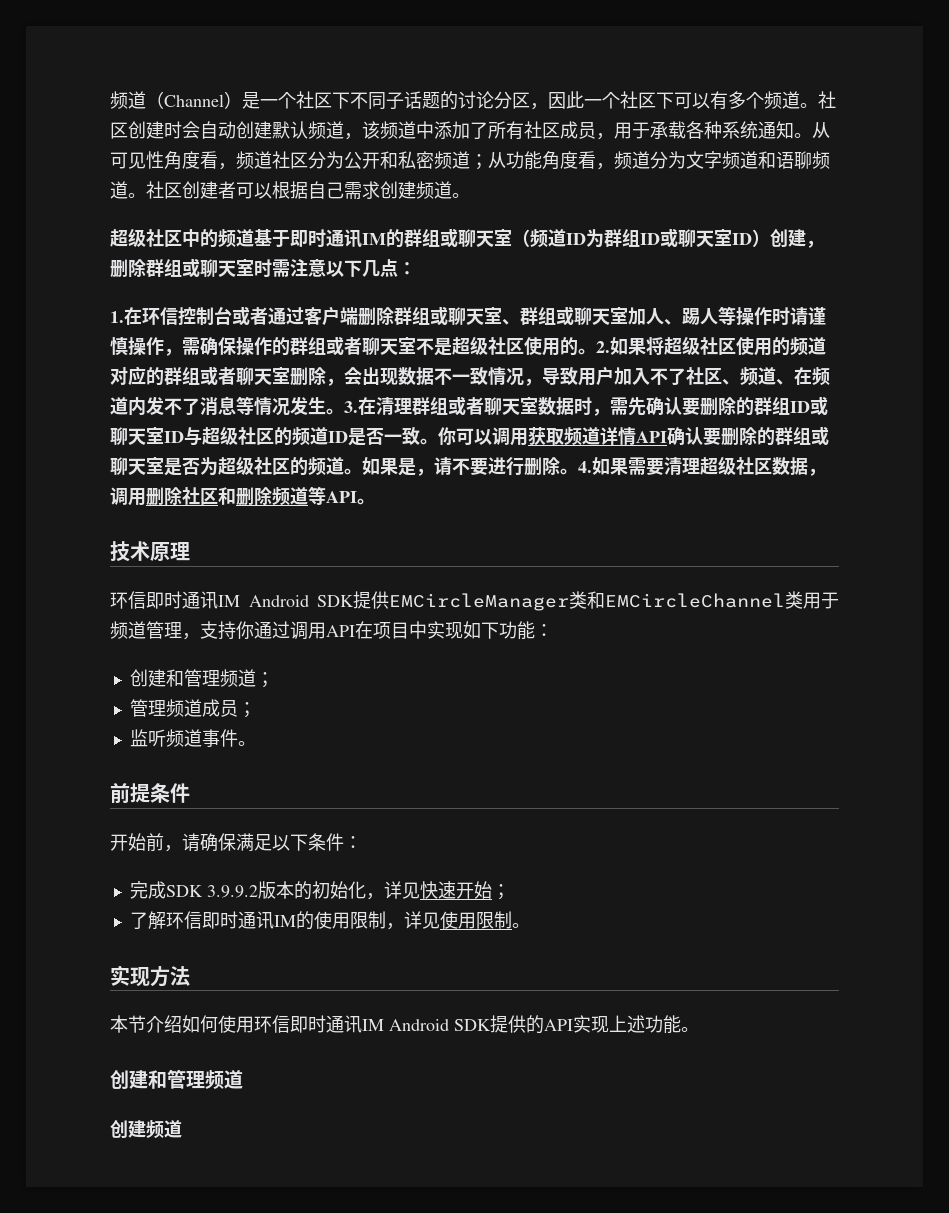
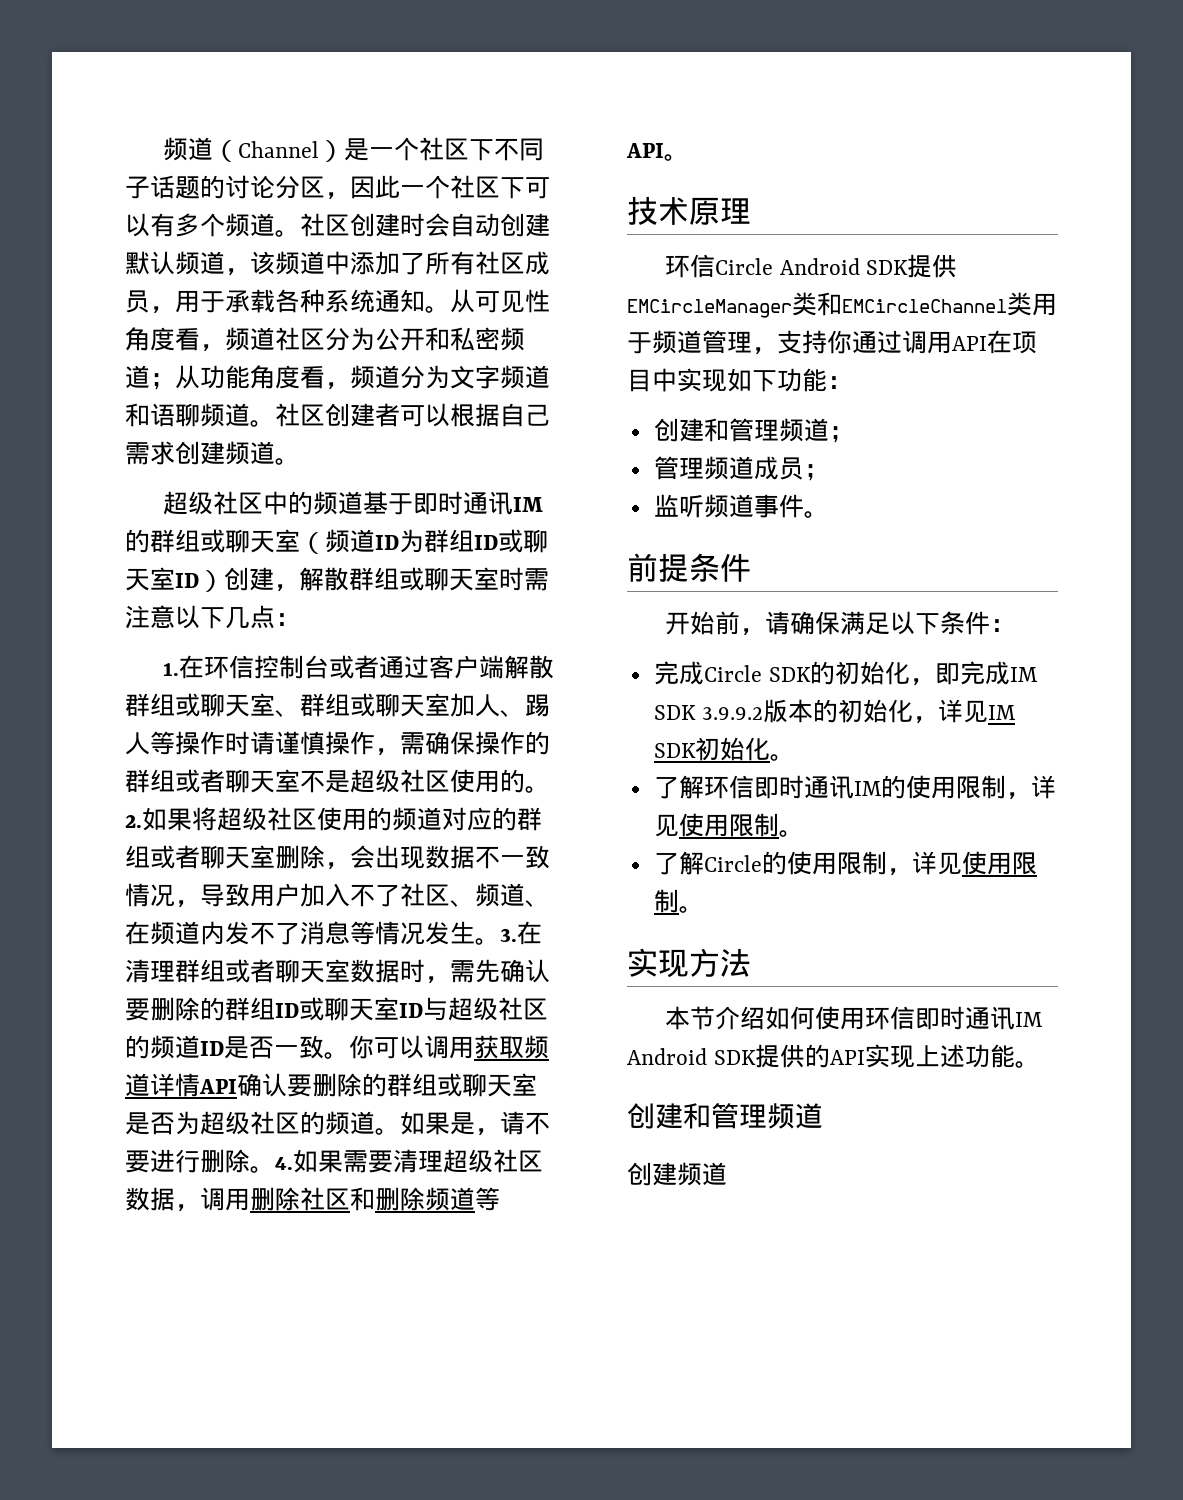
- 超级社区中的频道基于即时通讯IM的群组或聊天室（频道ID为群组ID或聊天室ID）创建，删除群组或聊天室时需注意以下几点：
+ 超级社区中的频道基于即时通讯IM的群组或聊天室（频道ID为群组ID或聊天室ID）创建，解散群组或聊天室时需注意以下几点：
- 1.在环信控制台或者通过客户端删除群组或聊天室、群组或聊天室加人、踢人等操作时请谨慎操作，需确保操作的群组或者聊天室不是超级社区使用的。
+ 1.在环信控制台或者通过客户端解散群组或聊天室、群组或聊天室加人、踢人等操作时请谨慎操作，需确保操作的群组或者聊天室不是超级社区使用的。
- 环信即时通讯IM Android SDK提供EMCircleManager类和EMCircleChannel类用于频道管理，支持你通过调用API在项目中实现如下功能：
+ 环信Circle Android SDK提供EMCircleManager类和EMCircleChannel类用于频道管理，支持你通过调用API在项目中实现如下功能：
- 完成SDK 3.9.9.2版本的初始化，详见快速开始；
+ 完成Circle SDK的初始化，即完成IM SDK 3.9.9.2版本的初始化，详见IM SDK初始化。
+ 了解Circle的使用限制，详见使用限制。

